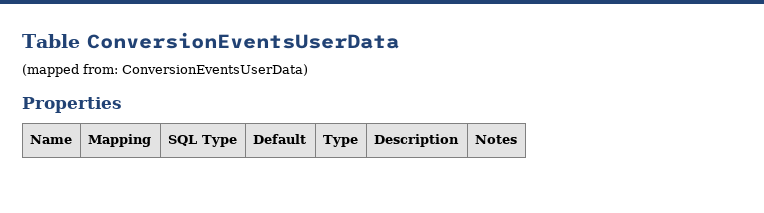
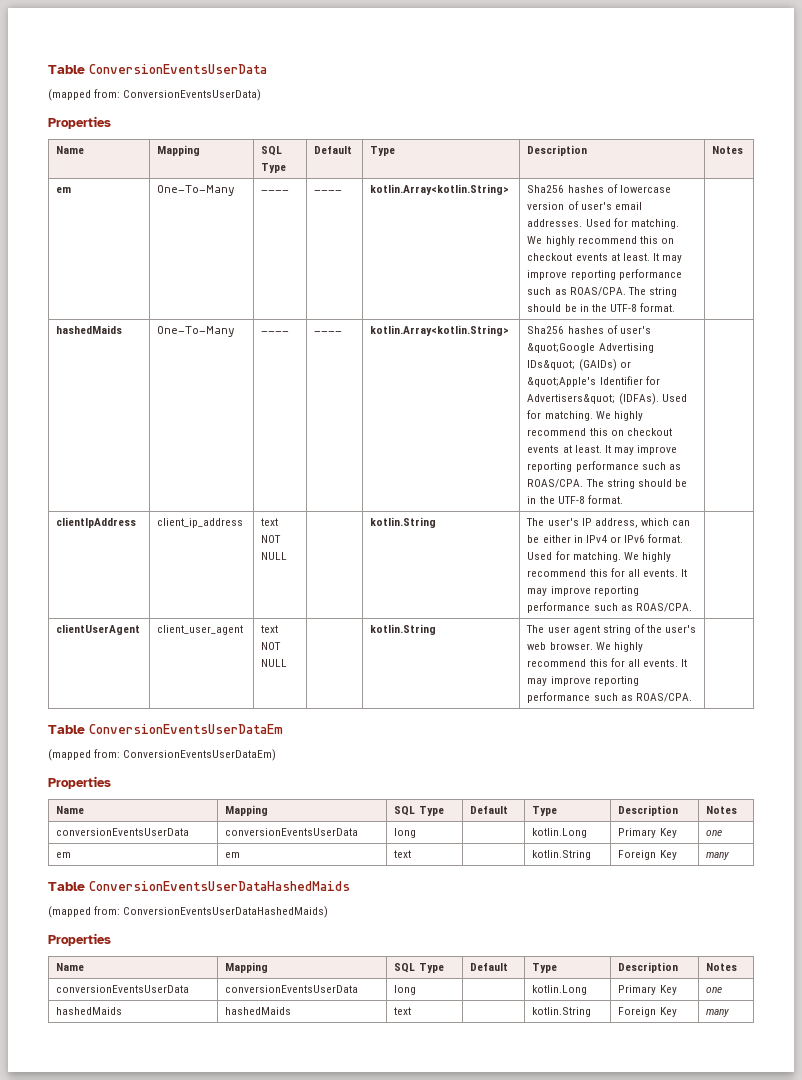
+ em | One-To-Many | ---- | ---- | kotlin.Array<kotlin.String> | Sha256 hashes of lowercase version of user's email addresses. Used for matching. We highly recommend this on checkout events at least. It may improve reporting performance such as ROAS/CPA. The string should be in the UTF-8 format. |
+ hashedMaids | One-To-Many | ---- | ---- | kotlin.Array<kotlin.String> | Sha256 hashes of user's &quot;Google Advertising IDs&quot; (GAIDs) or &quot;Apple's Identifier for Advertisers&quot; (IDFAs). Used for matching. We highly recommend this on checkout events at least. It may improve reporting performance such as ROAS/CPA. The string should be in the UTF-8 format. |
+ clientIpAddress | client_ip_address | text NOT NULL | | kotlin.String | The user's IP address, which can be either in IPv4 or IPv6 format. Used for matching. We highly recommend this for all events. It may improve reporting performance such as ROAS/CPA. |
+ clientUserAgent | client_user_agent | text NOT NULL | | kotlin.String | The user agent string of the user's web browser. We highly recommend this for all events. It may improve reporting performance such as ROAS/CPA. |
+ Table ConversionEventsUserDataEm
+ (mapped from: ConversionEventsUserDataEm)
+ Properties
+ Name | Mapping | SQL Type | Default | Type | Description | Notes
+ conversionEventsUserData | conversionEventsUserData | long | | kotlin.Long | Primary Key | one
+ em | em | text | | kotlin.String | Foreign Key | many
+ Table ConversionEventsUserDataHashedMaids
+ (mapped from: ConversionEventsUserDataHashedMaids)
+ Properties
+ Name | Mapping | SQL Type | Default | Type | Description | Notes
+ conversionEventsUserData | conversionEventsUserData | long | | kotlin.Long | Primary Key | one
+ hashedMaids | hashedMaids | text | | kotlin.String | Foreign Key | many

